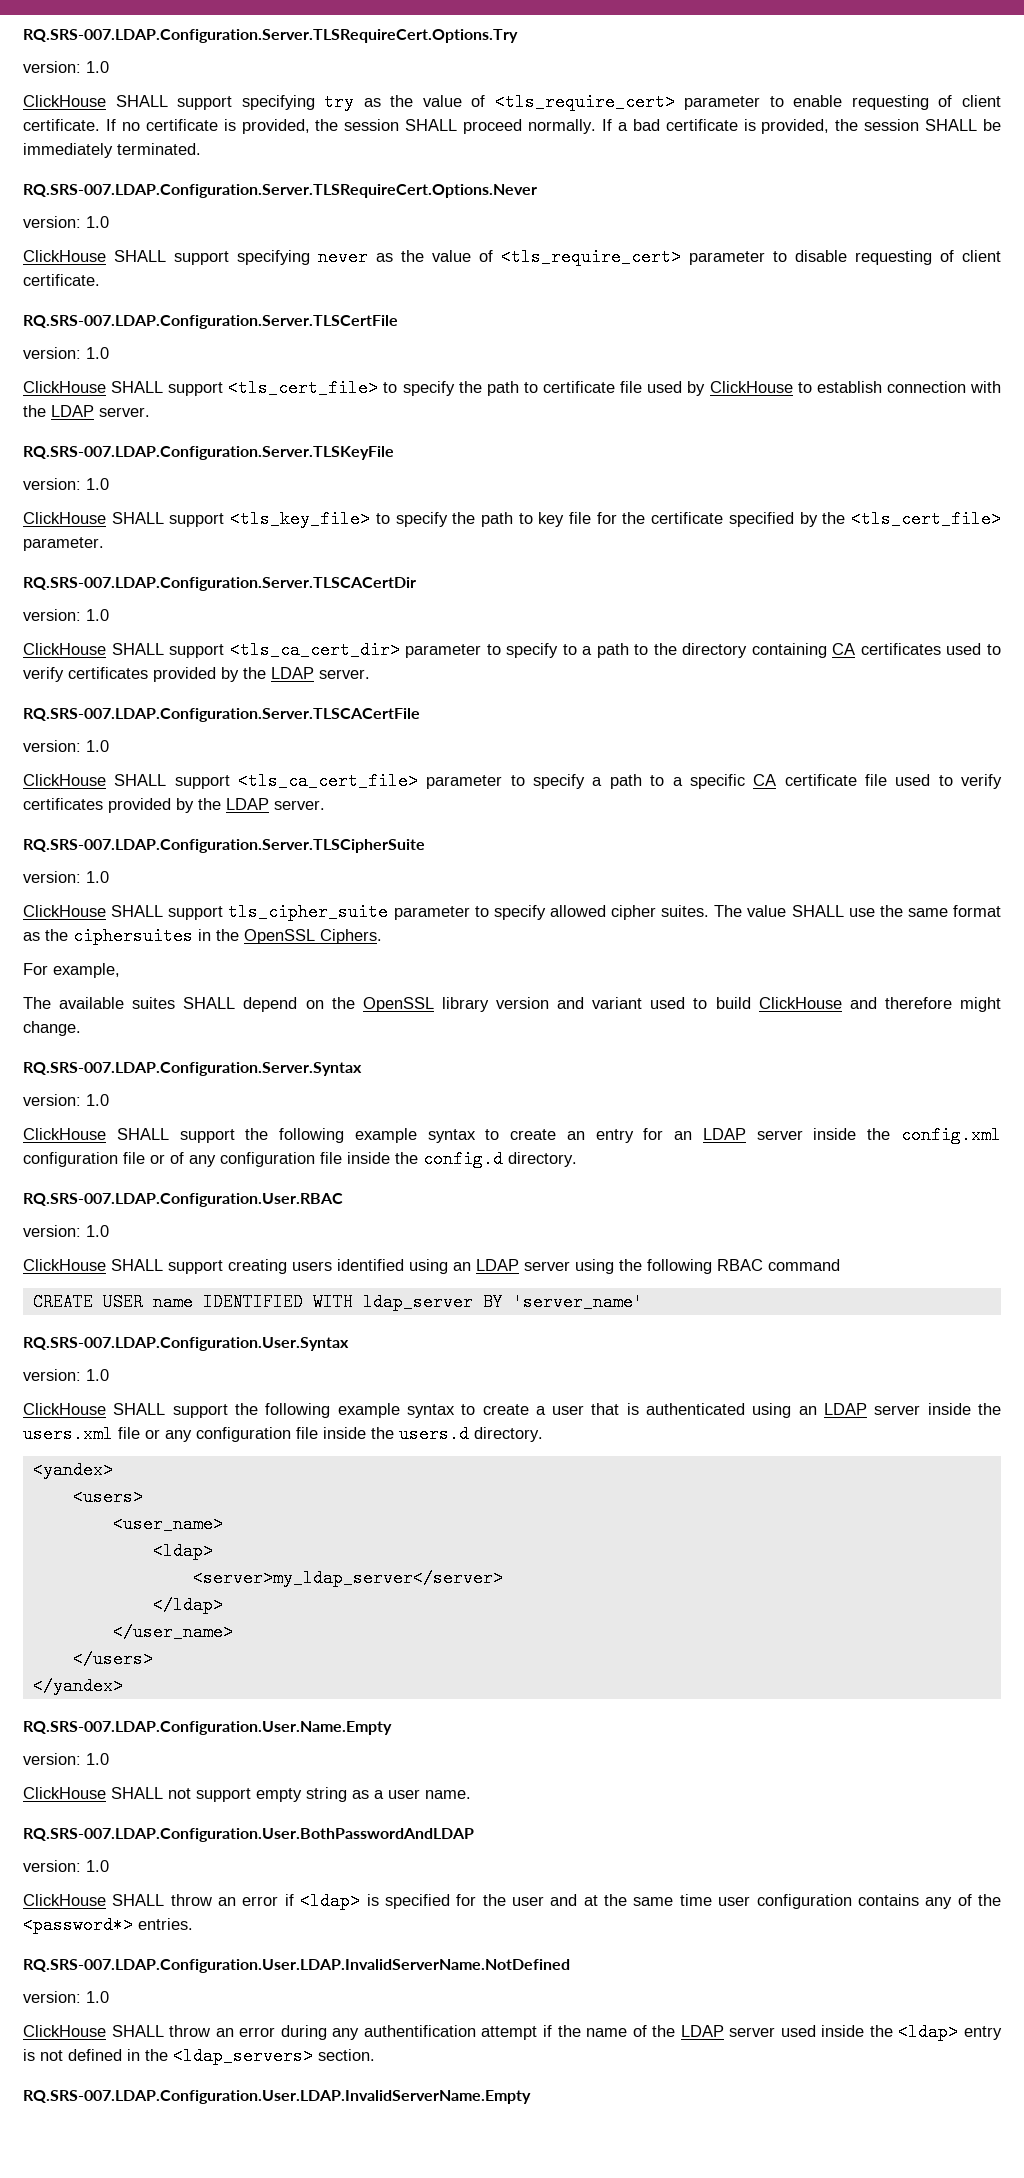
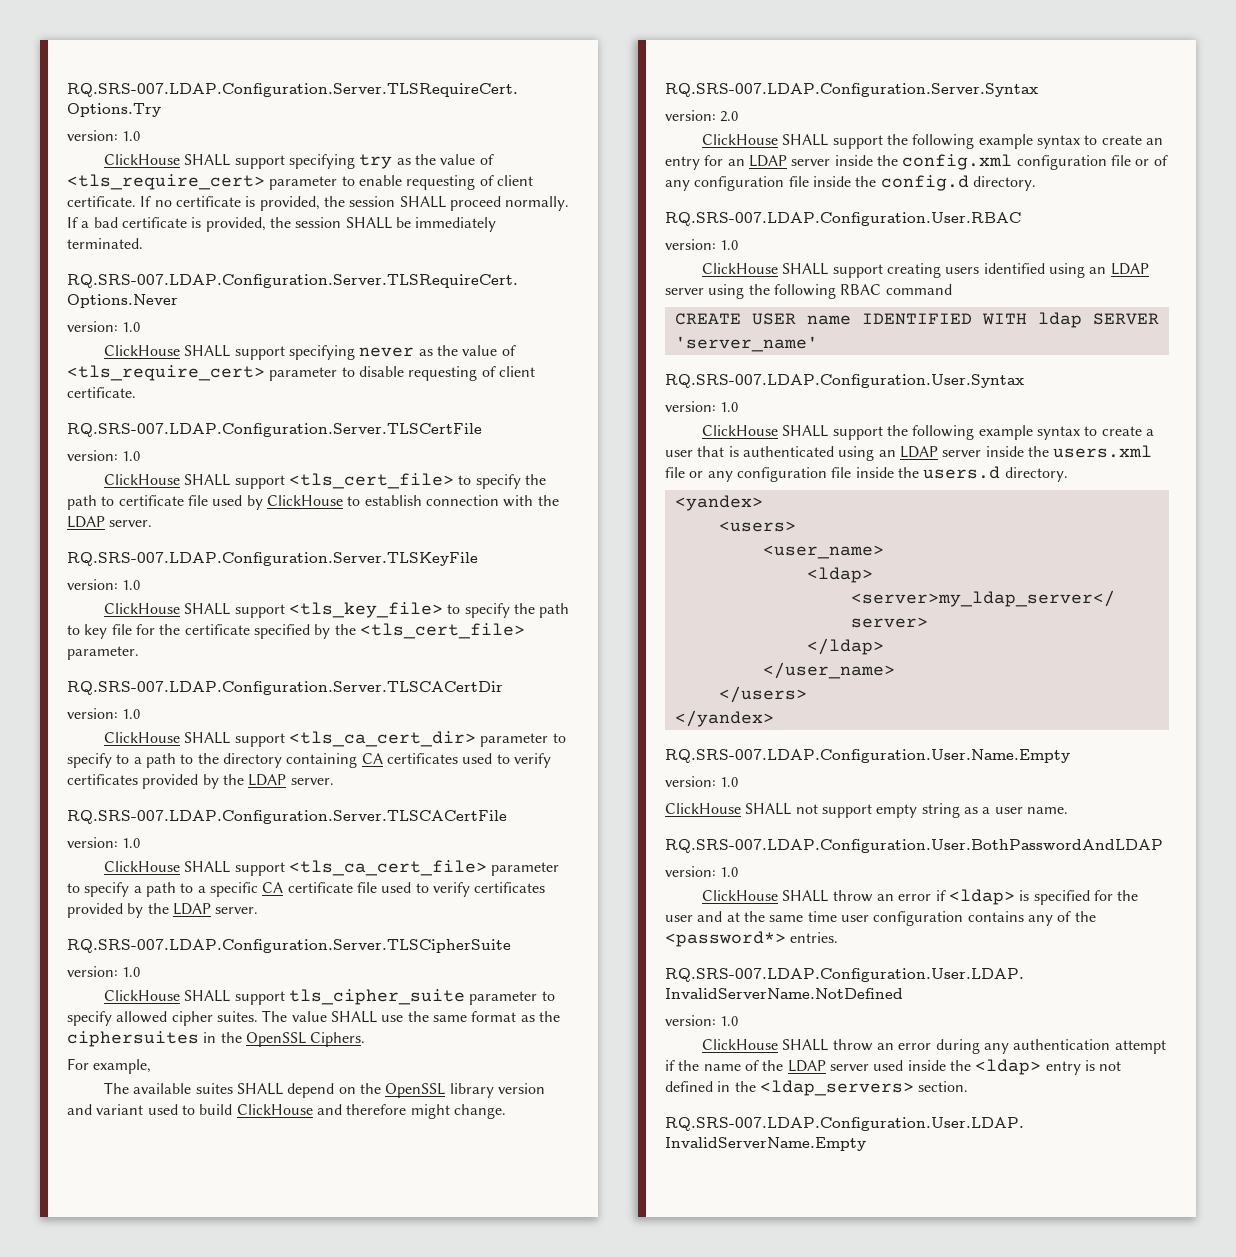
  RQ.SRS-007.LDAP.Configuration.Server.Syntax
- version: 1.0
+ version: 2.0
- CREATE USER name IDENTIFIED WITH ldap_server BY 'server_name'
+ CREATE USER name IDENTIFIED WITH ldap SERVER 'server_name'
- ClickHouse SHALL throw an error during any authentification attempt if the name of the LDAP server used inside the <ldap> entry is not defined in the <ldap_servers> section.
+ ClickHouse SHALL throw an error during any authentication attempt if the name of the LDAP server used inside the <ldap> entry is not defined in the <ldap_servers> section.

